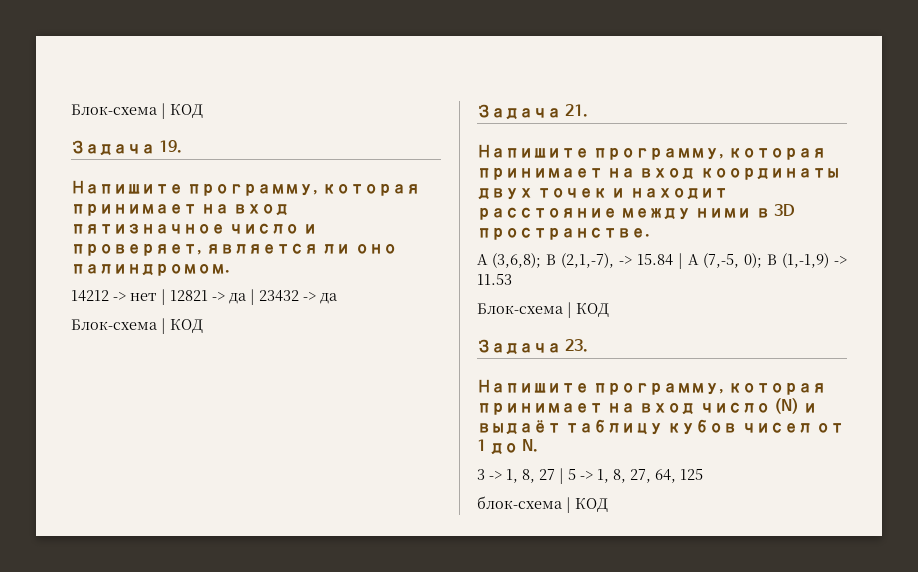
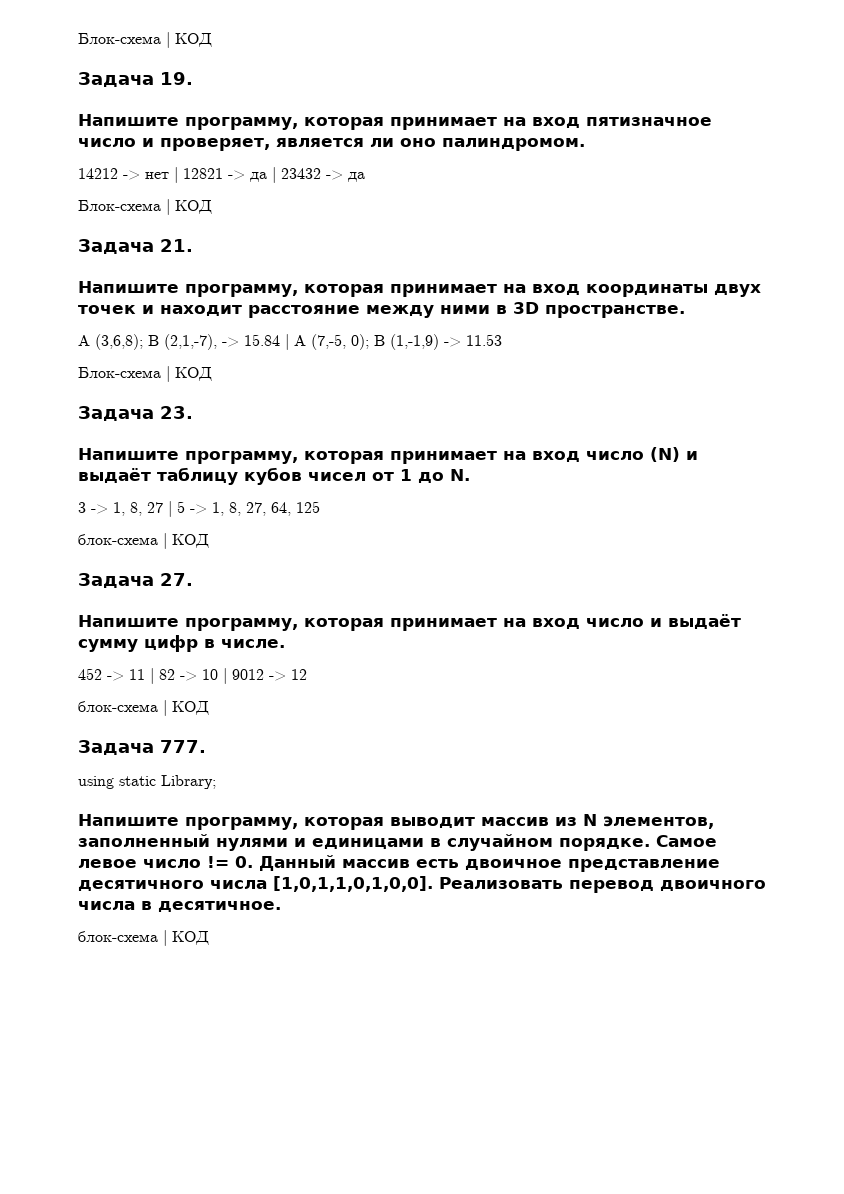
+ Задача 27.
+ Напишите программу, которая принимает на вход число и выдаёт сумму цифр в числе.
+ 452 -> 11 | 82 -> 10 | 9012 -> 12
+ блок-схема | КОД
+ Задача 777.
+ using static Library;
+ Напишите программу, которая выводит массив из N элементов, заполненный нулями и единицами в случайном порядке. Самое левое число != 0. Данный массив есть двоичное представление десятичного числа [1,0,1,1,0,1,0,0]. Реализовать перевод двоичного числа в десятичное.
+ блок-схема | КОД

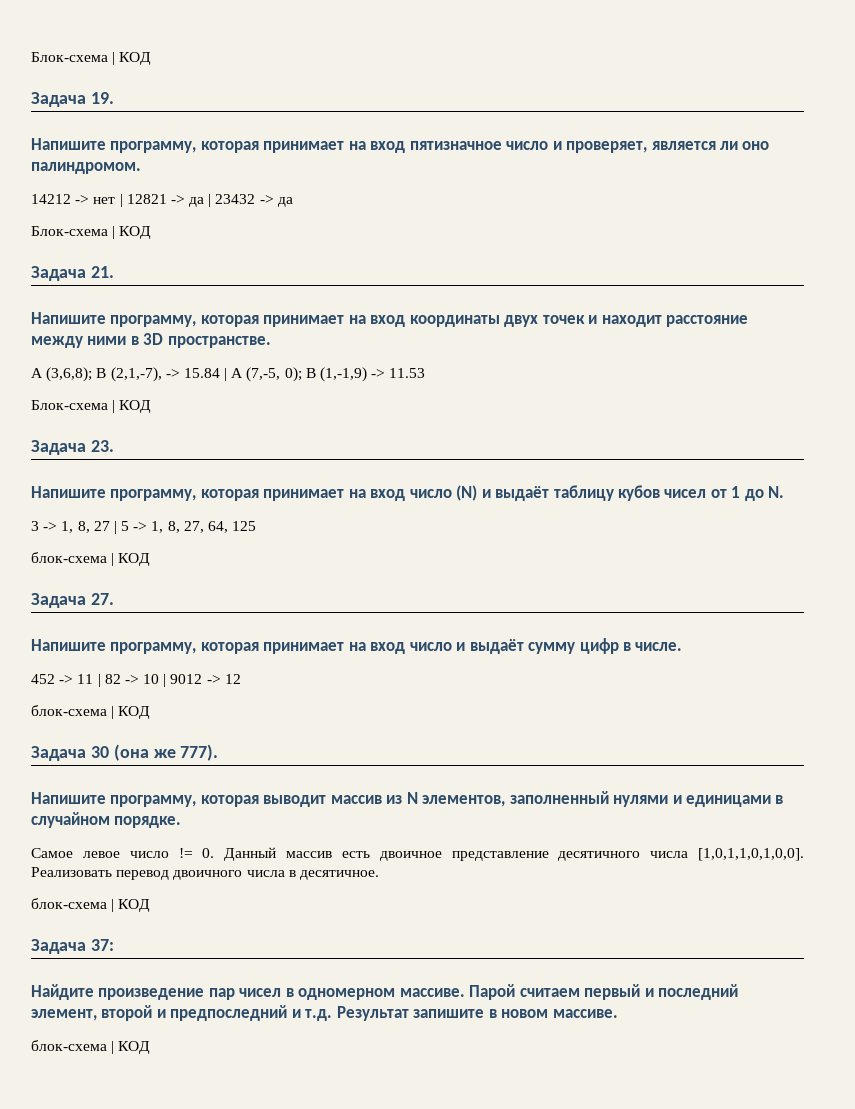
- Задача 777.
- using static Library;
+ Задача 30 (она же 777).
- Напишите программу, которая выводит массив из N элементов, заполненный нулями и единицами в случайном порядке. Самое левое число != 0. Данный массив есть двоичное представление десятичного числа [1,0,1,1,0,1,0,0].
+ Напишите программу, которая выводит массив из N элементов, заполненный нулями и единицами в случайном порядке.
+ Самое левое число != 0. Данный массив есть двоичное представление десятичного числа [1,0,1,1,0,1,0,0].
+ Задача 37:
+ Найдите произведение пар чисел в одномерном массиве. Парой считаем первый и последний элемент, второй и предпоследний и т.д. Результат запишите в новом массиве.
+ блок-схема | КОД

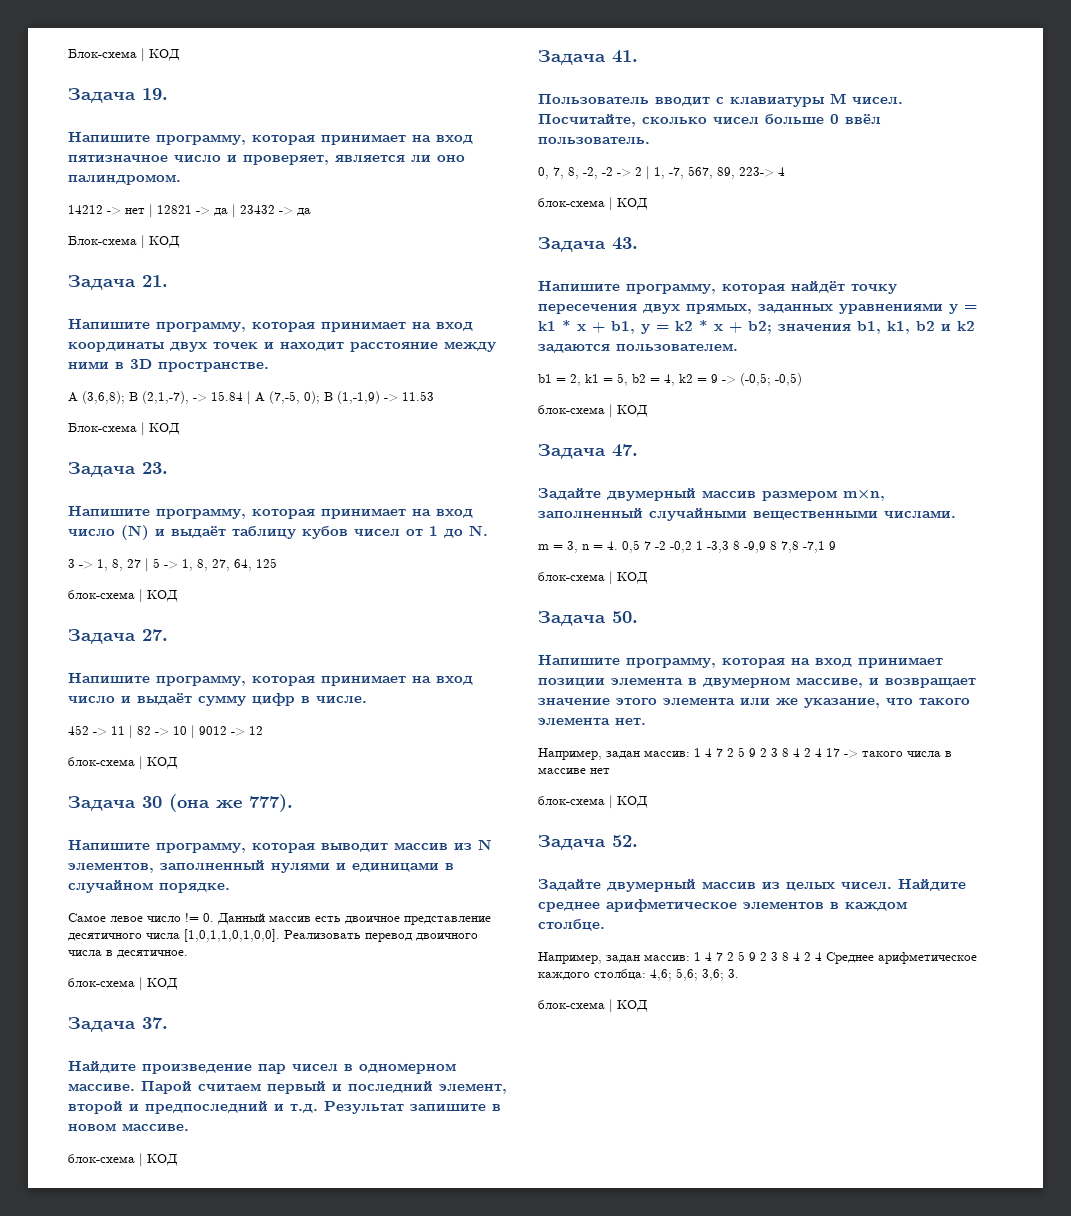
- Задача 37:
+ Задача 37.
+ Задача 41.
+ Пользователь вводит с клавиатуры M чисел. Посчитайте, сколько чисел больше 0 ввёл пользователь.
+ 0, 7, 8, -2, -2 -> 2 | 1, -7, 567, 89, 223-> 4
+ блок-схема | КОД
+ Задача 43.
+ Напишите программу, которая найдёт точку пересечения двух прямых, заданных уравнениями y = k1 * x + b1, y = k2 * x + b2; значения b1, k1, b2 и k2 задаются пользователем.
+ b1 = 2, k1 = 5, b2 = 4, k2 = 9 -> (-0,5; -0,5)
+ блок-схема | КОД
+ Задача 47.
+ Задайте двумерный массив размером m×n, заполненный случайными вещественными числами.
+ m = 3, n = 4. 0,5 7 -2 -0,2 1 -3,3 8 -9,9 8 7,8 -7,1 9
+ блок-схема | КОД
+ Задача 50.
+ Напишите программу, которая на вход принимает позиции элемента в двумерном массиве, и возвращает значение этого элемента или же указание, что такого элемента нет.
+ Например, задан массив: 1 4 7 2 5 9 2 3 8 4 2 4 17 -> такого числа в массиве нет
+ блок-схема | КОД
+ Задача 52.
+ Задайте двумерный массив из целых чисел. Найдите среднее арифметическое элементов в каждом столбце.
+ Например, задан массив: 1 4 7 2 5 9 2 3 8 4 2 4 Среднее арифметическое каждого столбца: 4,6; 5,6; 3,6; 3.
+ блок-схема | КОД

